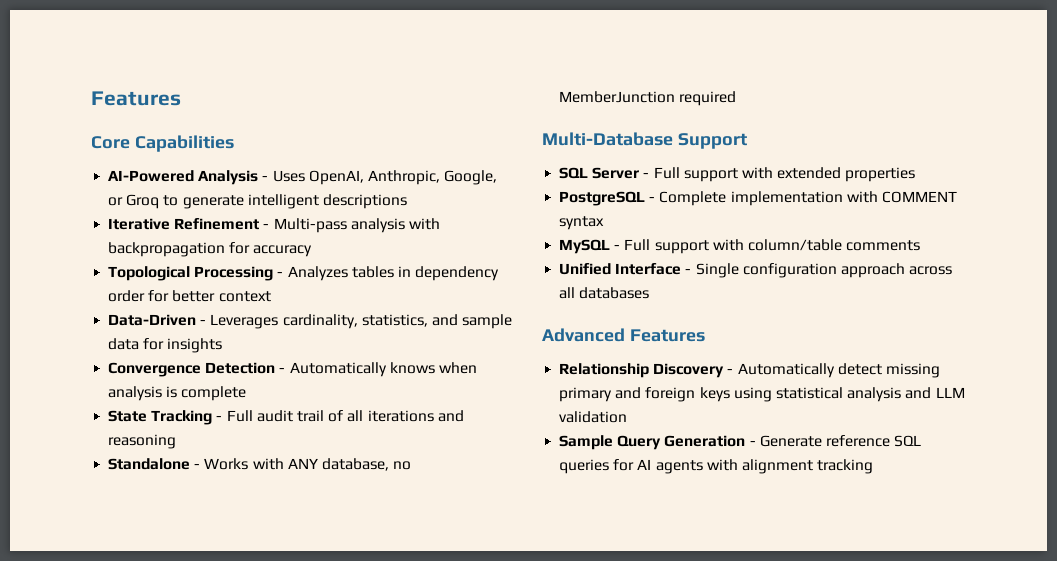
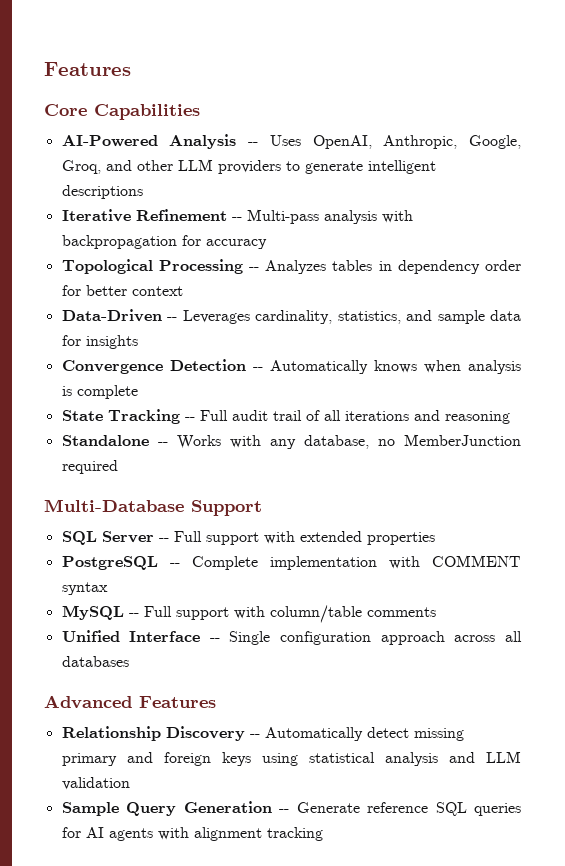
- AI-Powered Analysis - Uses OpenAI, Anthropic, Google, or Groq to generate intelligent descriptions
+ AI-Powered Analysis -- Uses OpenAI, Anthropic, Google, Groq, and other LLM providers to generate intelligent descriptions
- Iterative Refinement - Multi-pass analysis with backpropagation for accuracy
+ Iterative Refinement -- Multi-pass analysis with backpropagation for accuracy
- Topological Processing - Analyzes tables in dependency order for better context
+ Topological Processing -- Analyzes tables in dependency order for better context
- Data-Driven - Leverages cardinality, statistics, and sample data for insights
+ Data-Driven -- Leverages cardinality, statistics, and sample data for insights
- Convergence Detection - Automatically knows when analysis is complete
+ Convergence Detection -- Automatically knows when analysis is complete
- State Tracking - Full audit trail of all iterations and reasoning
+ State Tracking -- Full audit trail of all iterations and reasoning
- Standalone - Works with ANY database, no MemberJunction required
+ Standalone -- Works with any database, no MemberJunction required
- SQL Server - Full support with extended properties
+ SQL Server -- Full support with extended properties
- PostgreSQL - Complete implementation with COMMENT syntax
+ PostgreSQL -- Complete implementation with COMMENT syntax
- MySQL - Full support with column/table comments
+ MySQL -- Full support with column/table comments
- Unified Interface - Single configuration approach across all databases
+ Unified Interface -- Single configuration approach across all databases
- Relationship Discovery - Automatically detect missing primary and foreign keys using statistical analysis and LLM validation
+ Relationship Discovery -- Automatically detect missing primary and foreign keys using statistical analysis and LLM validation
- Sample Query Generation - Generate reference SQL queries for AI agents with alignment tracking
+ Sample Query Generation -- Generate reference SQL queries for AI agents with alignment tracking

